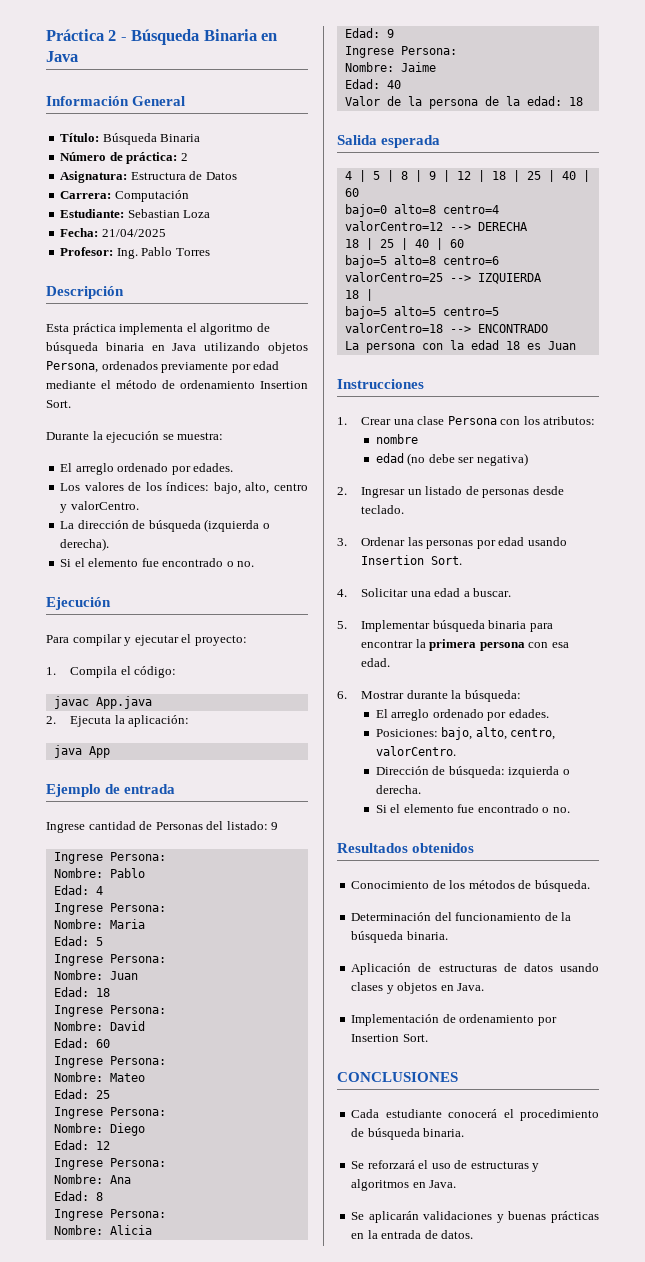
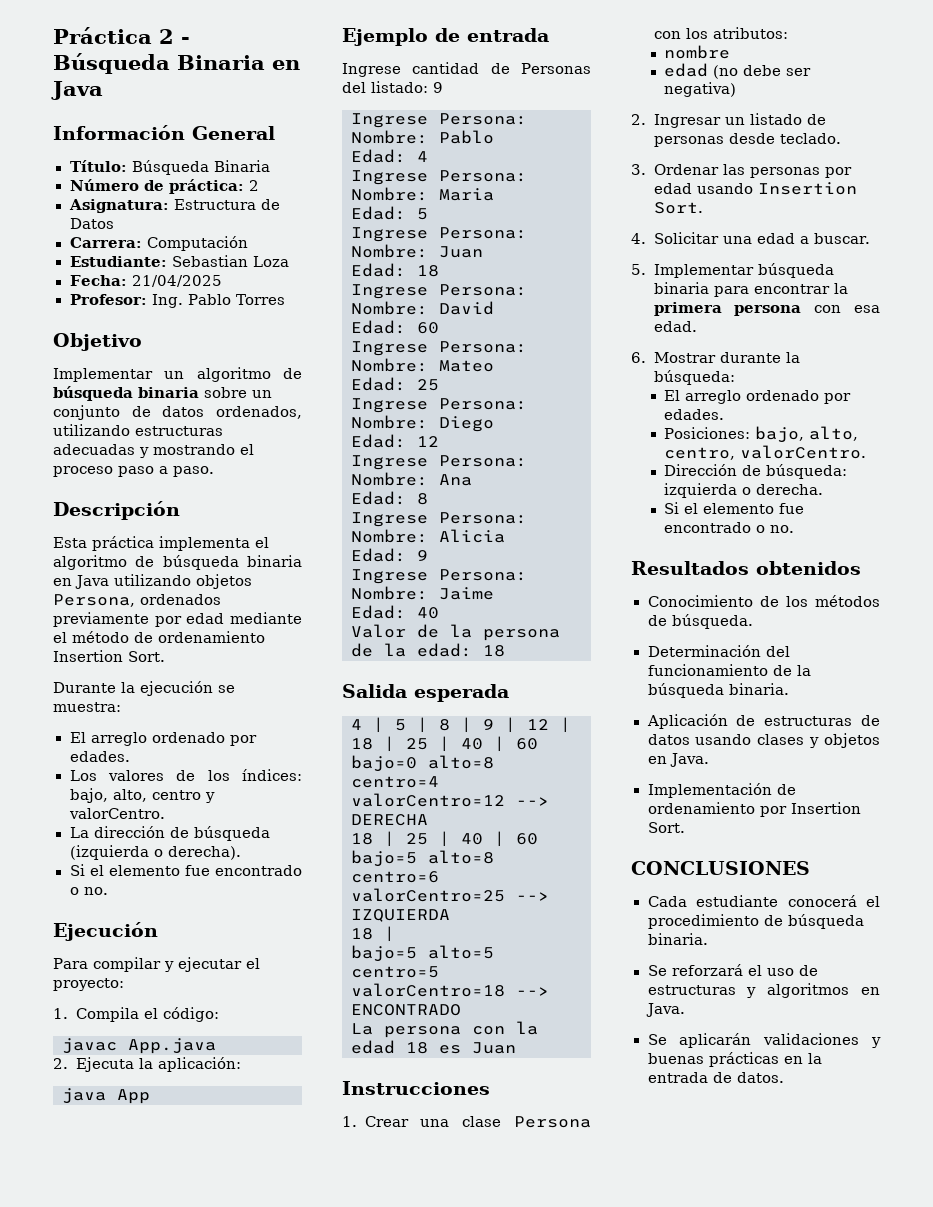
+ Objetivo
+ Implementar un algoritmo de búsqueda binaria sobre un conjunto de datos ordenados, utilizando estructuras adecuadas y mostrando el proceso paso a paso.

